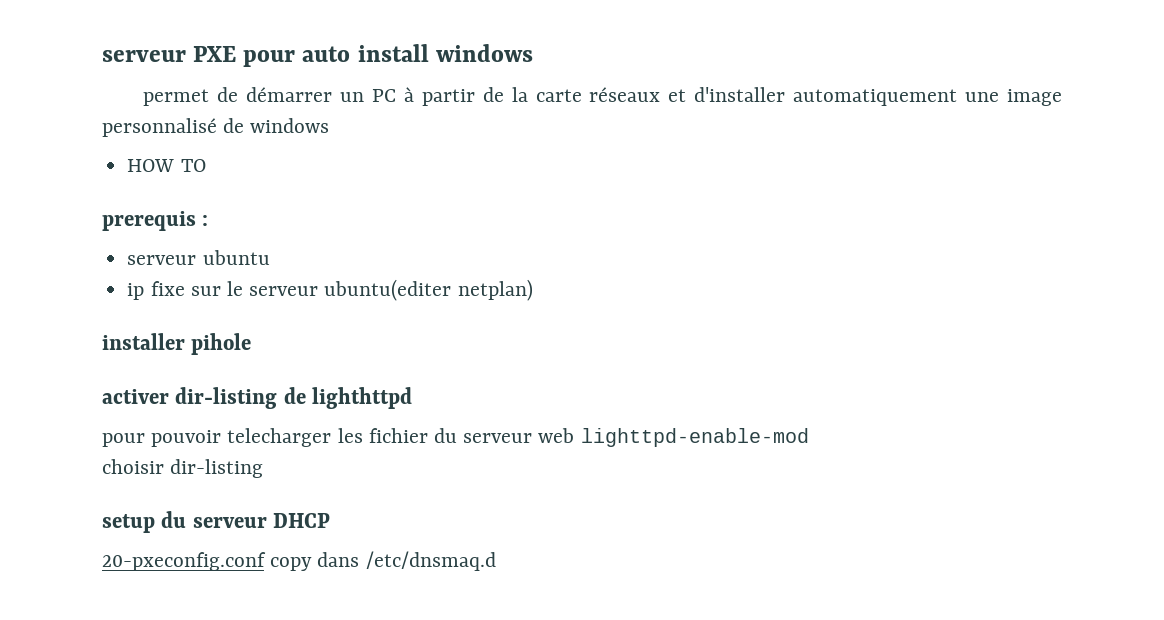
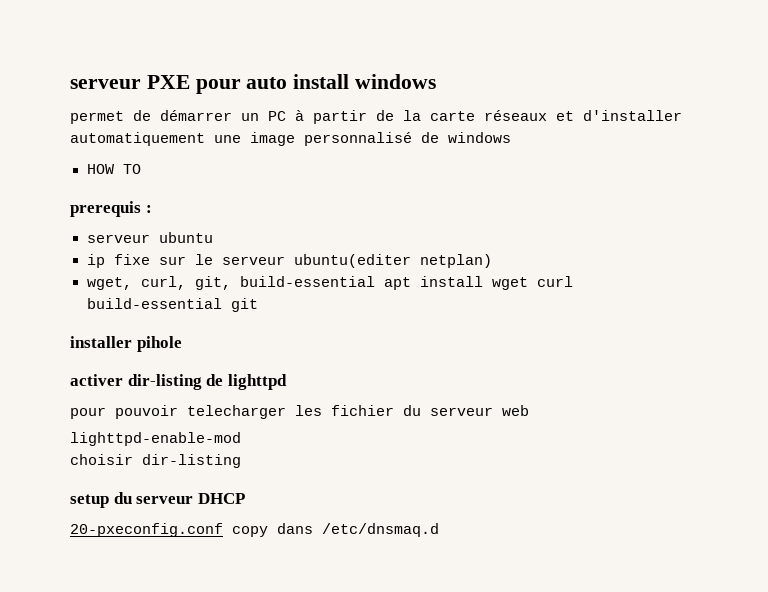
+ wget, curl, git, build-essential apt install wget curl build-essential git
- activer dir-listing de lighthttpd
+ activer dir-listing de lighttpd
- pour pouvoir telecharger les fichier du serveur web lighttpd-enable-mod
+ pour pouvoir telecharger les fichier du serveur web
+ lighttpd-enable-mod

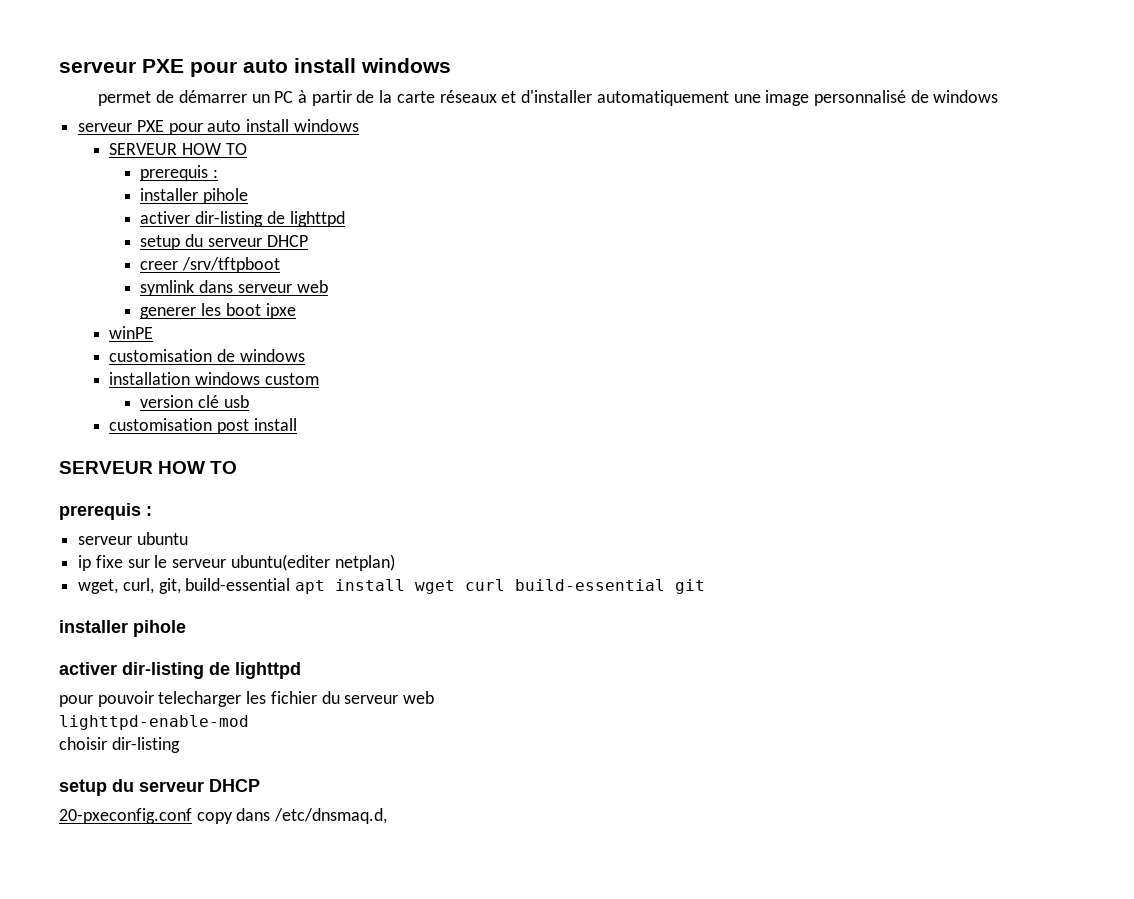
  permet de démarrer un PC à partir de la carte réseaux et d'installer automatiquement une image personnalisé de windows
- HOW TO
+ serveur PXE pour auto install windows
+ SERVEUR HOW TO
+ prerequis :
+ installer pihole
+ activer dir-listing de lighttpd
+ setup du serveur DHCP
+ creer /srv/tftpboot
+ symlink dans serveur web
+ generer les boot ipxe
+ winPE
+ customisation de windows
+ installation windows custom
+ version clé usb
+ customisation post install
+ SERVEUR HOW TO
- 20-pxeconfig.conf copy dans /etc/dnsmaq.d
+ 20-pxeconfig.conf copy dans /etc/dnsmaq.d,

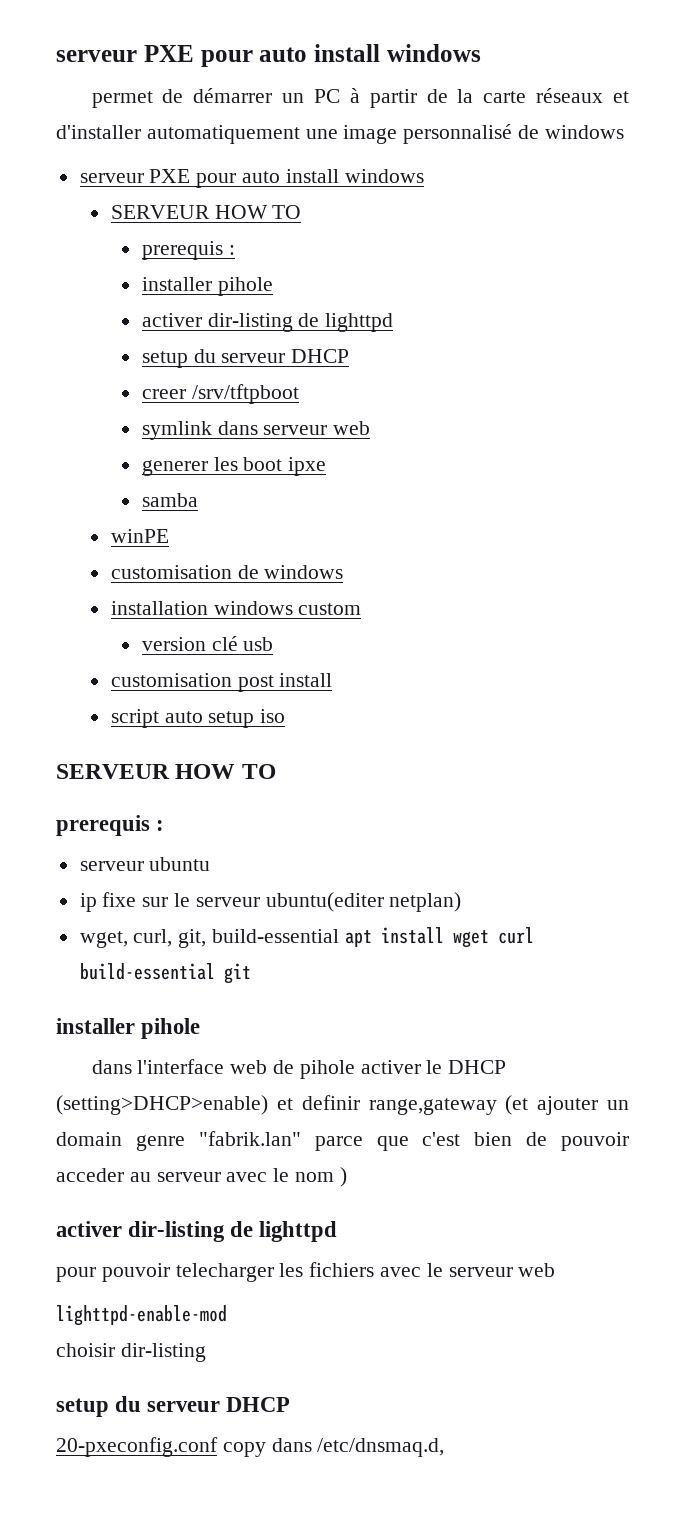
+ samba
+ script auto setup iso
+ dans l'interface web de pihole activer le DHCP (setting>DHCP>enable) et definir range,gateway (et ajouter un domain genre "fabrik.lan" parce que c'est bien de pouvoir acceder au serveur avec le nom )
- pour pouvoir telecharger les fichier du serveur web
+ pour pouvoir telecharger les fichiers avec le serveur web

